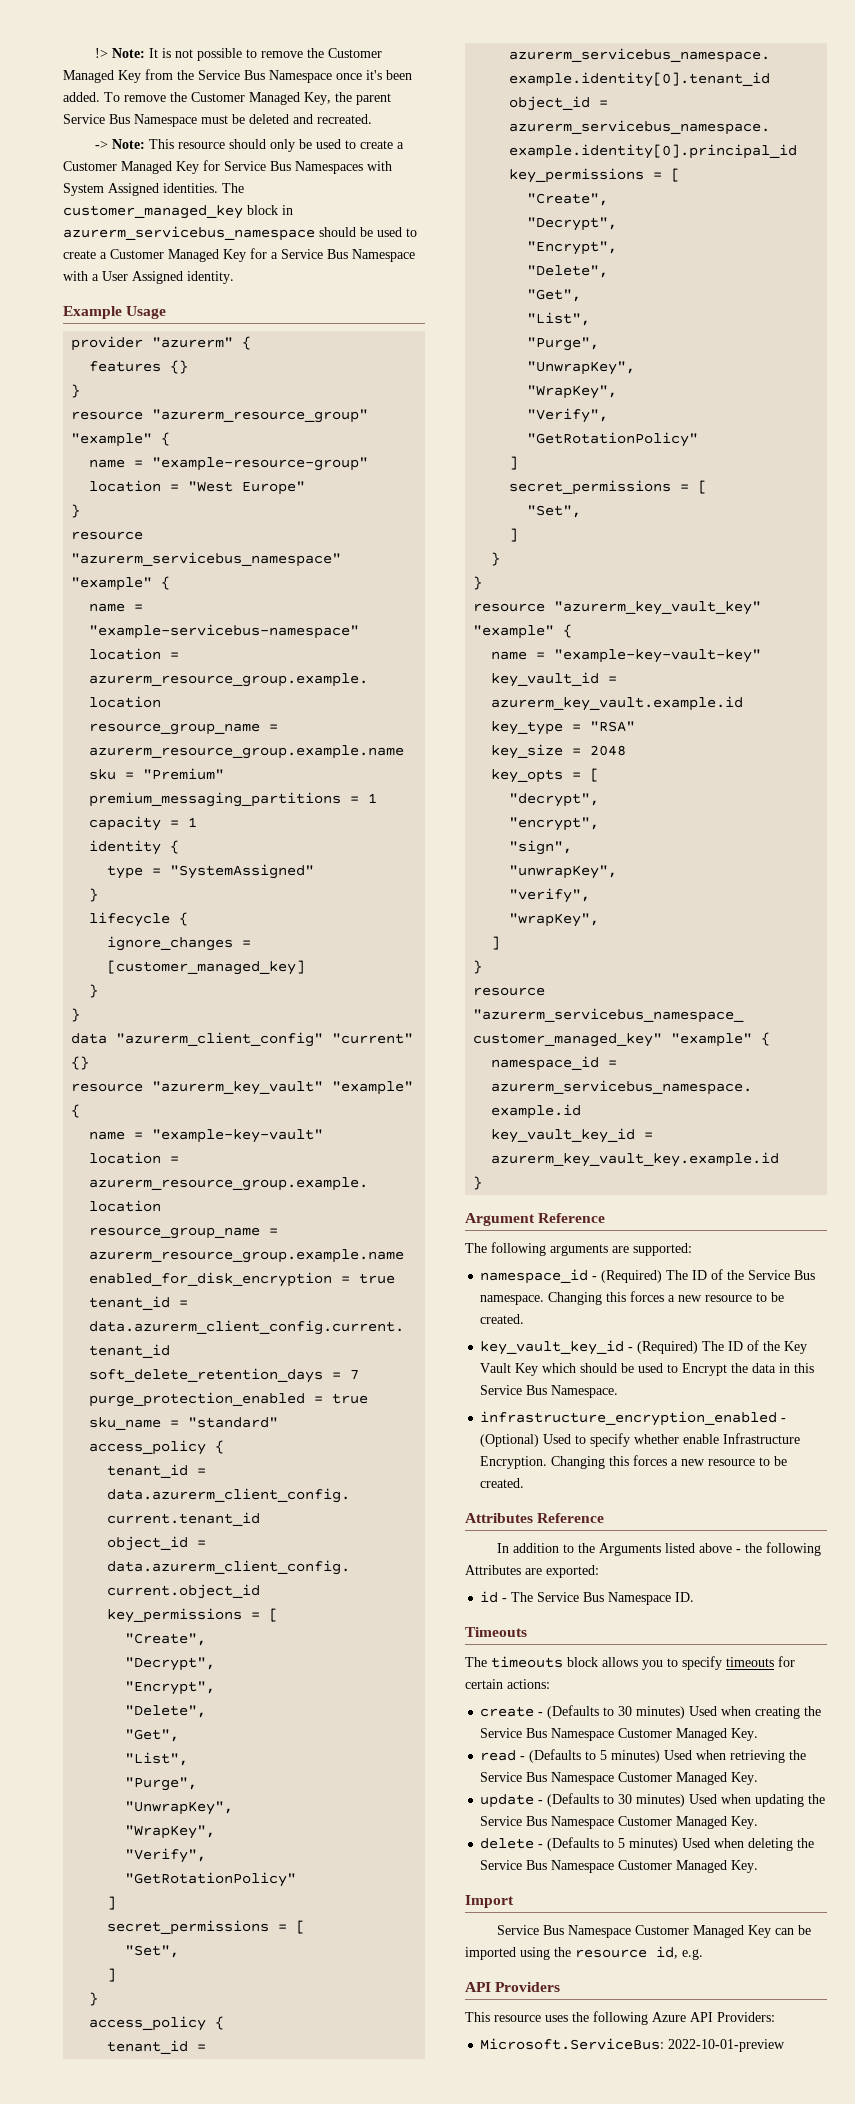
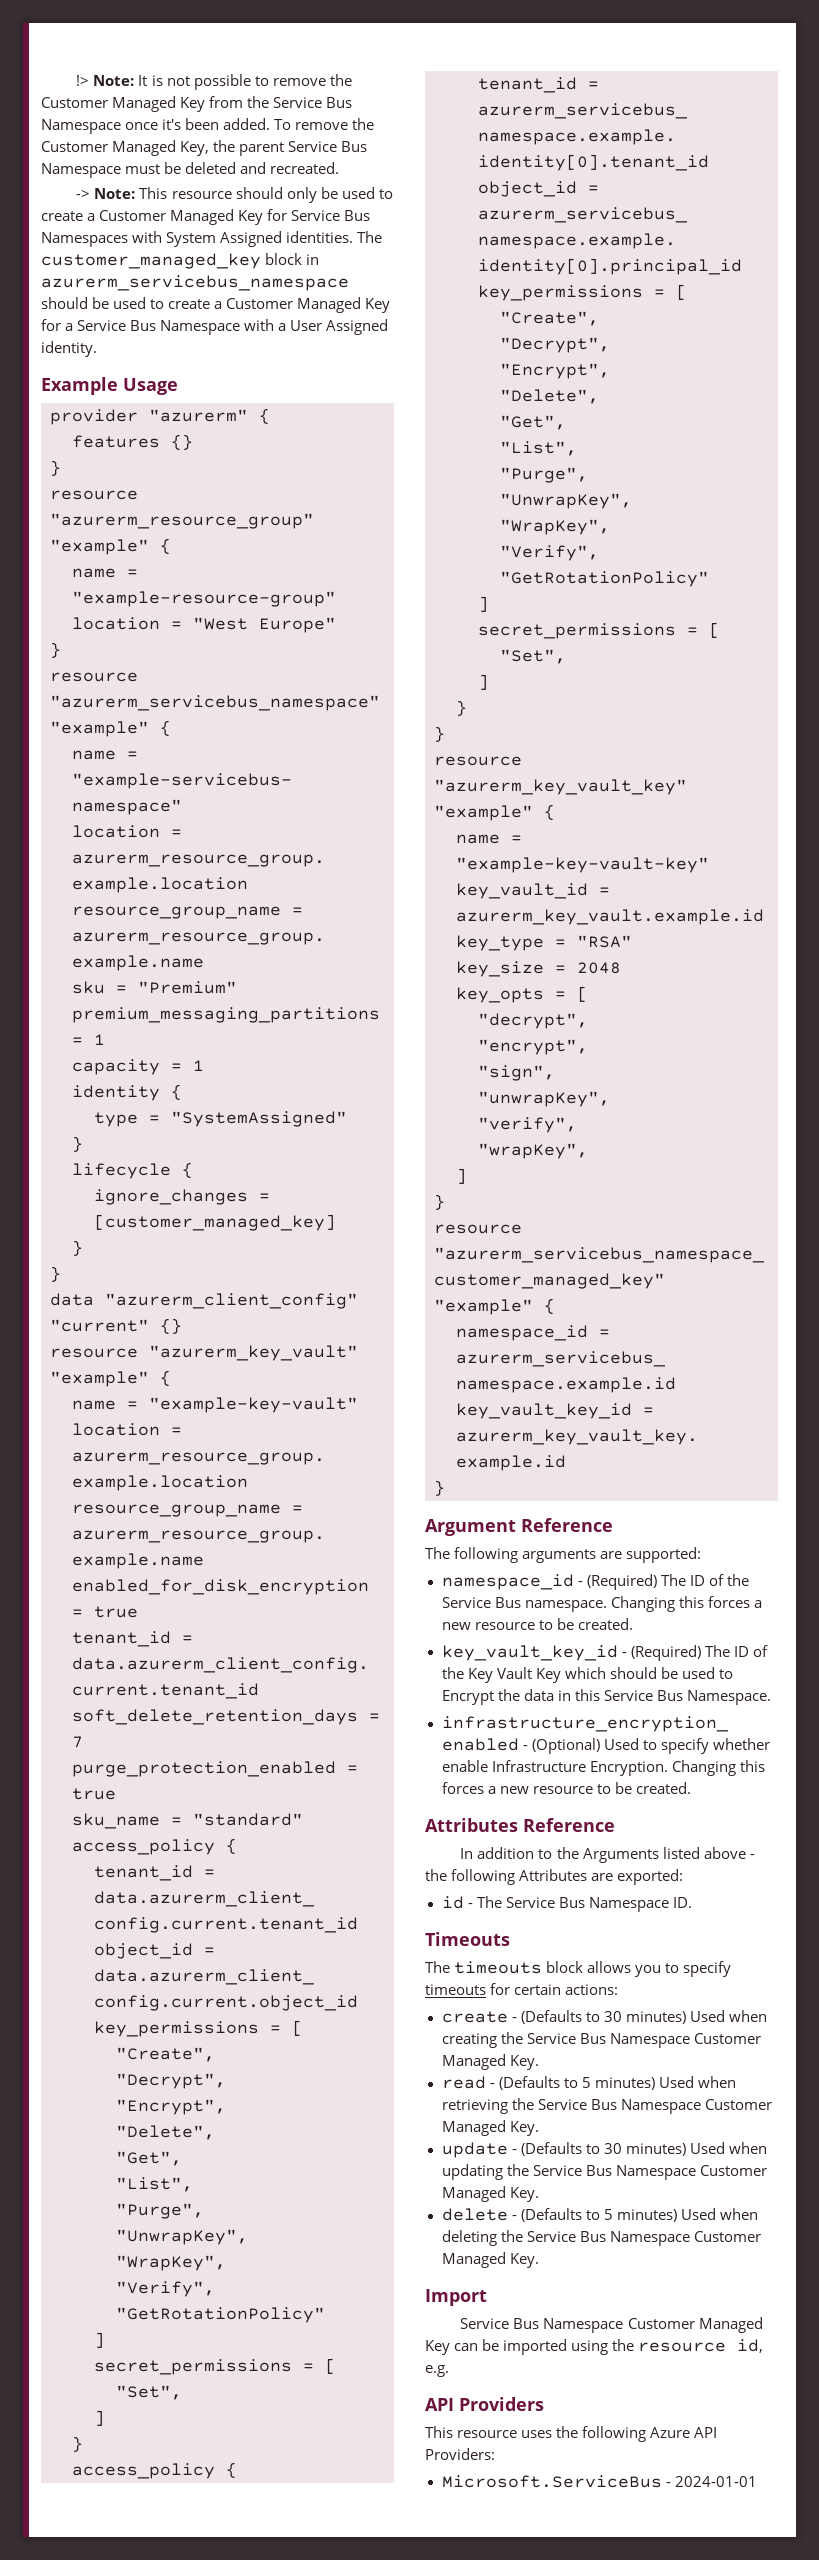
- Microsoft.ServiceBus: 2022-10-01-preview
+ Microsoft.ServiceBus - 2024-01-01

